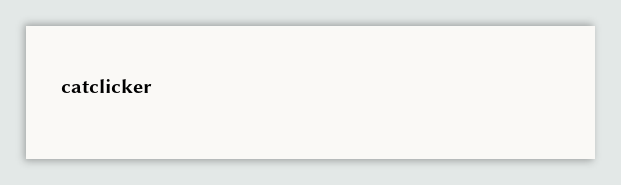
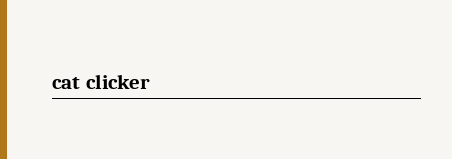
- catclicker
+ cat clicker

